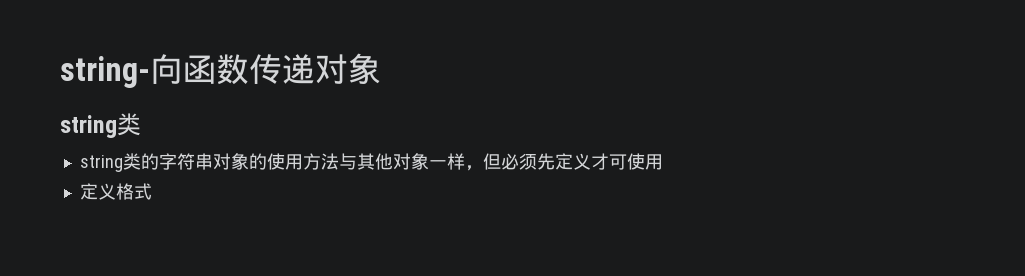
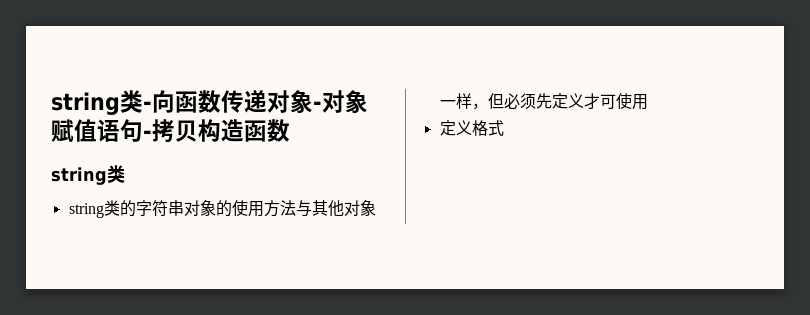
- string-向函数传递对象
+ string类-向函数传递对象-对象赋值语句-拷贝构造函数

